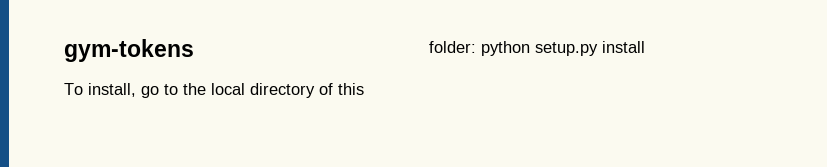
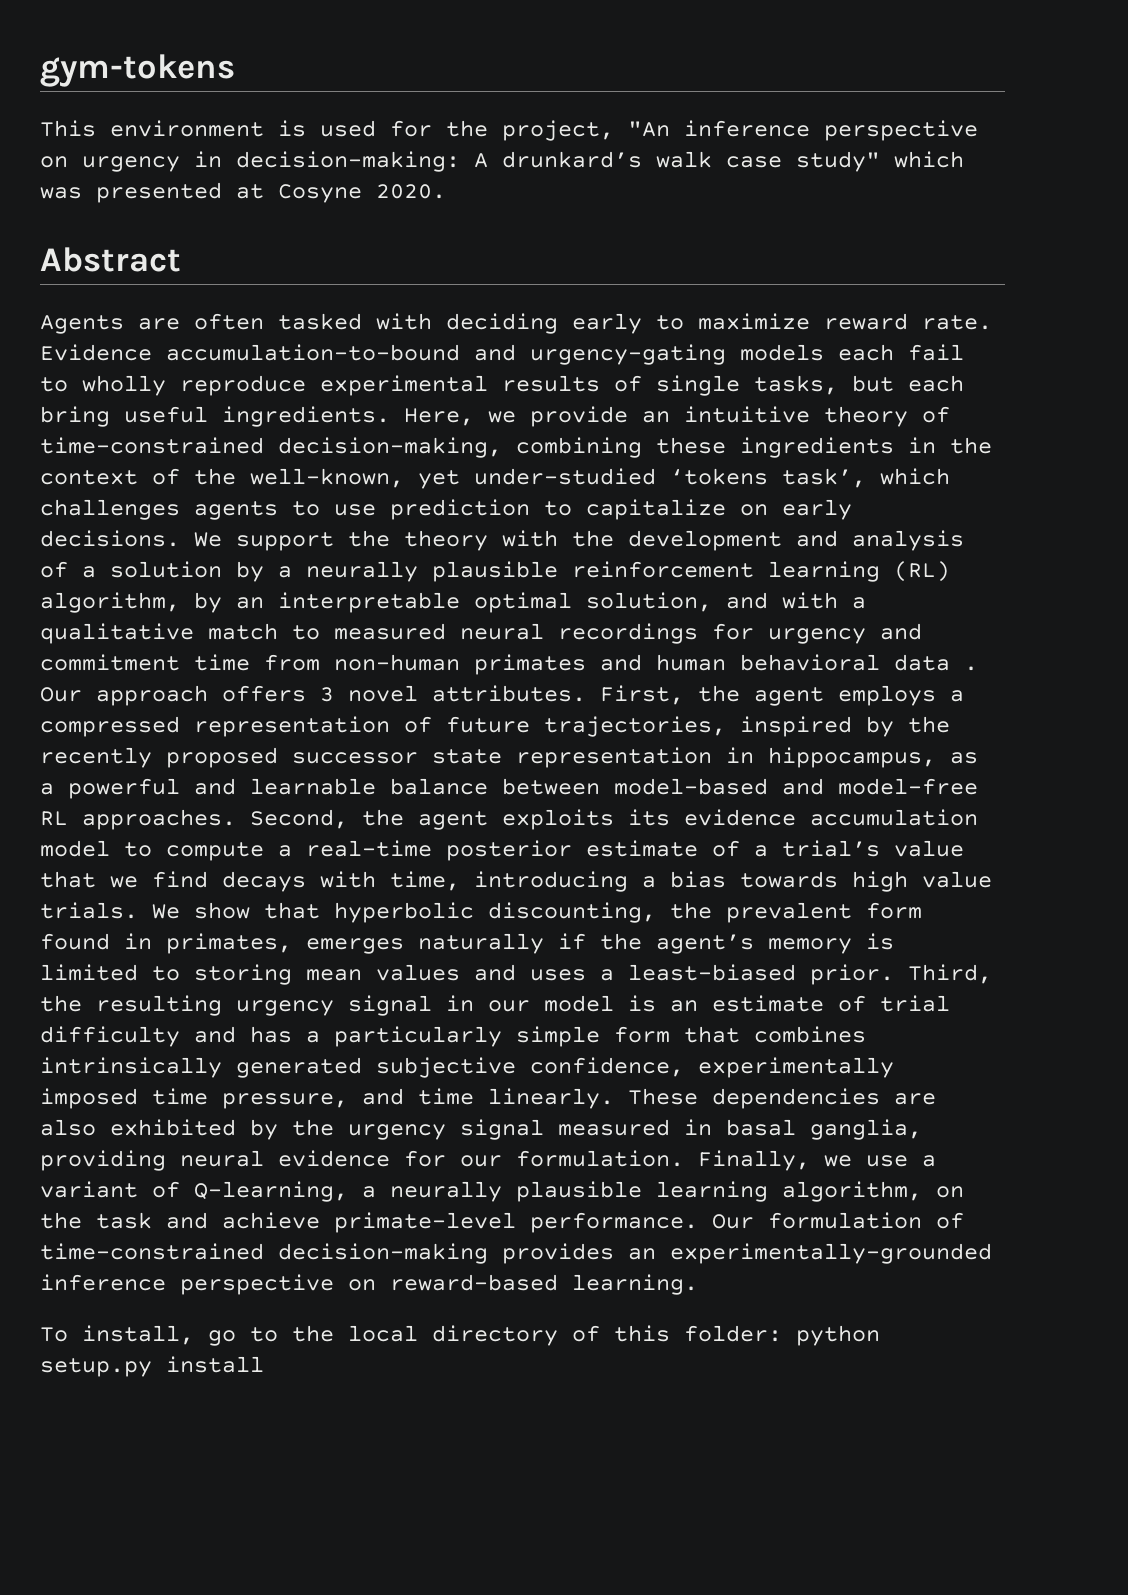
+ This environment is used for the project, "An inference perspective on urgency in decision-making: A drunkard’s walk case study" which was presented at Cosyne 2020.
+ Abstract
+ Agents are often tasked with deciding early to maximize reward rate. Evidence accumulation-to-bound and urgency-gating models each fail to wholly reproduce experimental results of single tasks, but each bring useful ingredients. Here, we provide an intuitive theory of time-constrained decision-making, combining these ingredients in the context of the well-known, yet under-studied ‘tokens task’, which challenges agents to use prediction to capitalize on early decisions. We support the theory with the development and analysis of a solution by a neurally plausible reinforcement learning (RL) algorithm, by an interpretable optimal solution, and with a qualitative match to measured neural recordings for urgency and commitment time from non-human primates and human behavioral data . Our approach offers 3 novel attributes. First, the agent employs a compressed representation of future trajectories, inspired by the recently proposed successor state representation in hippocampus, as a powerful and learnable balance between model-based and model-free RL approaches. Second, the agent exploits its evidence accumulation model to compute a real-time posterior estimate of a trial’s value that we find decays with time, introducing a bias towards high value trials. We show that hyperbolic discounting, the prevalent form found in primates, emerges naturally if the agent’s memory is limited to storing mean values and uses a least-biased prior. Third, the resulting urgency signal in our model is an estimate of trial difficulty and has a particularly simple form that combines intrinsically generated subjective confidence, experimentally imposed time pressure, and time linearly. These dependencies are also exhibited by the urgency signal measured in basal ganglia, providing neural evidence for our formulation. Finally, we use a variant of Q-learning, a neurally plausible learning algorithm, on the task and achieve primate-level performance. Our formulation of time-constrained decision-making provides an experimentally-grounded inference perspective on reward-based learning.

